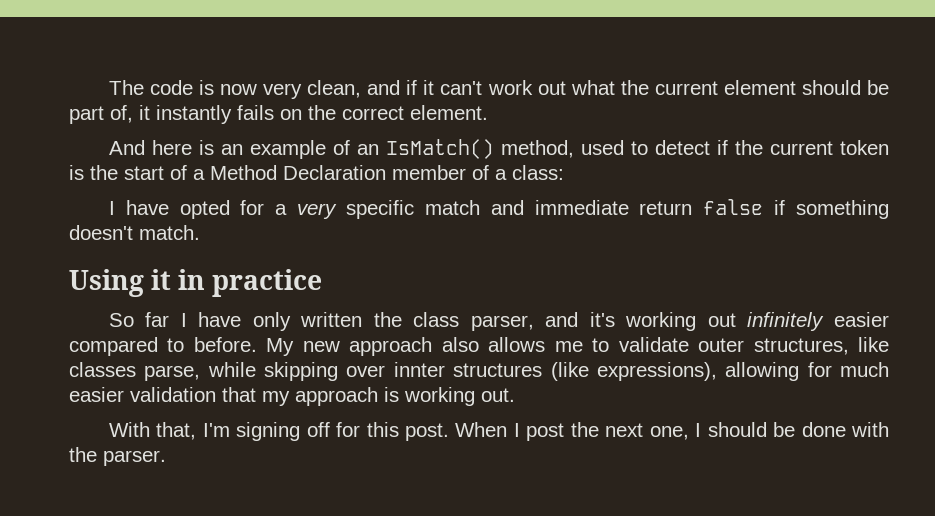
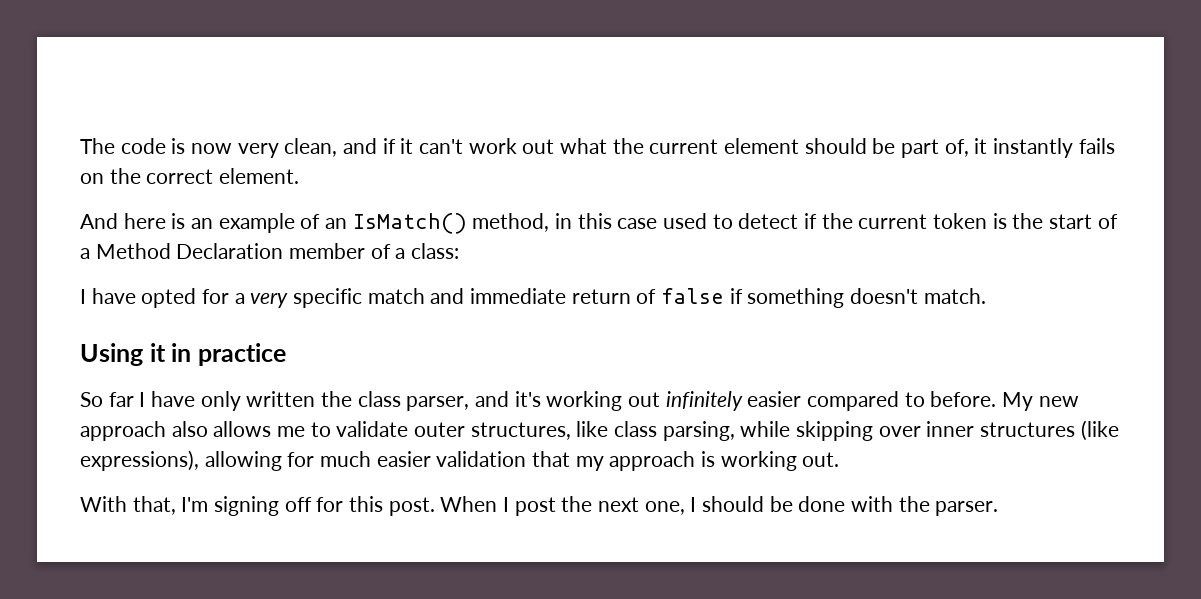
- And here is an example of an IsMatch() method, used to detect if the current token is the start of a Method Declaration member of a class:
+ And here is an example of an IsMatch() method, in this case used to detect if the current token is the start of a Method Declaration member of a class:
- I have opted for a very specific match and immediate return false if something doesn't match.
+ I have opted for a very specific match and immediate return of false if something doesn't match.
- My new approach also allows me to validate outer structures, like classes parse, while skipping over innter structures (like expressions), allowing for much easier validation that my approach is working out.
+ My new approach also allows me to validate outer structures, like class parsing, while skipping over inner structures (like expressions), allowing for much easier validation that my approach is working out.

